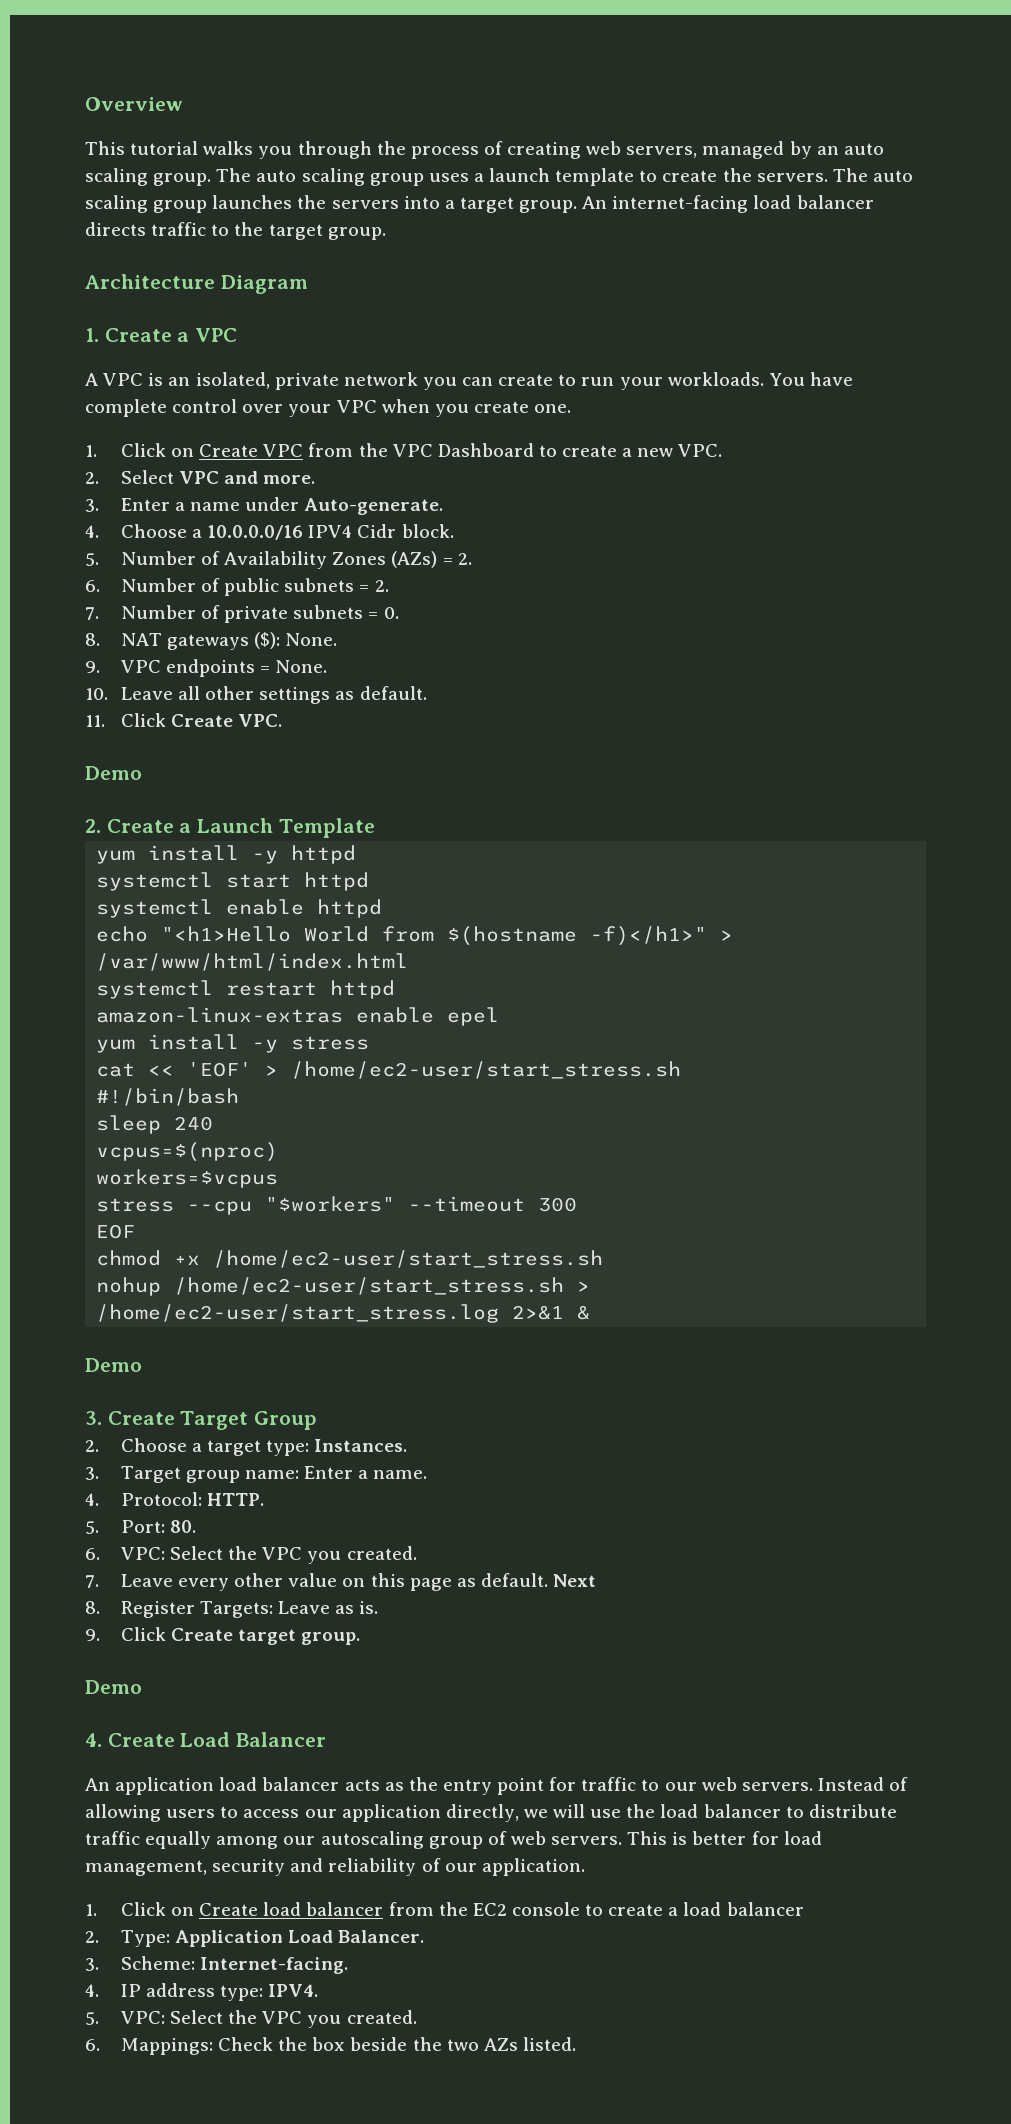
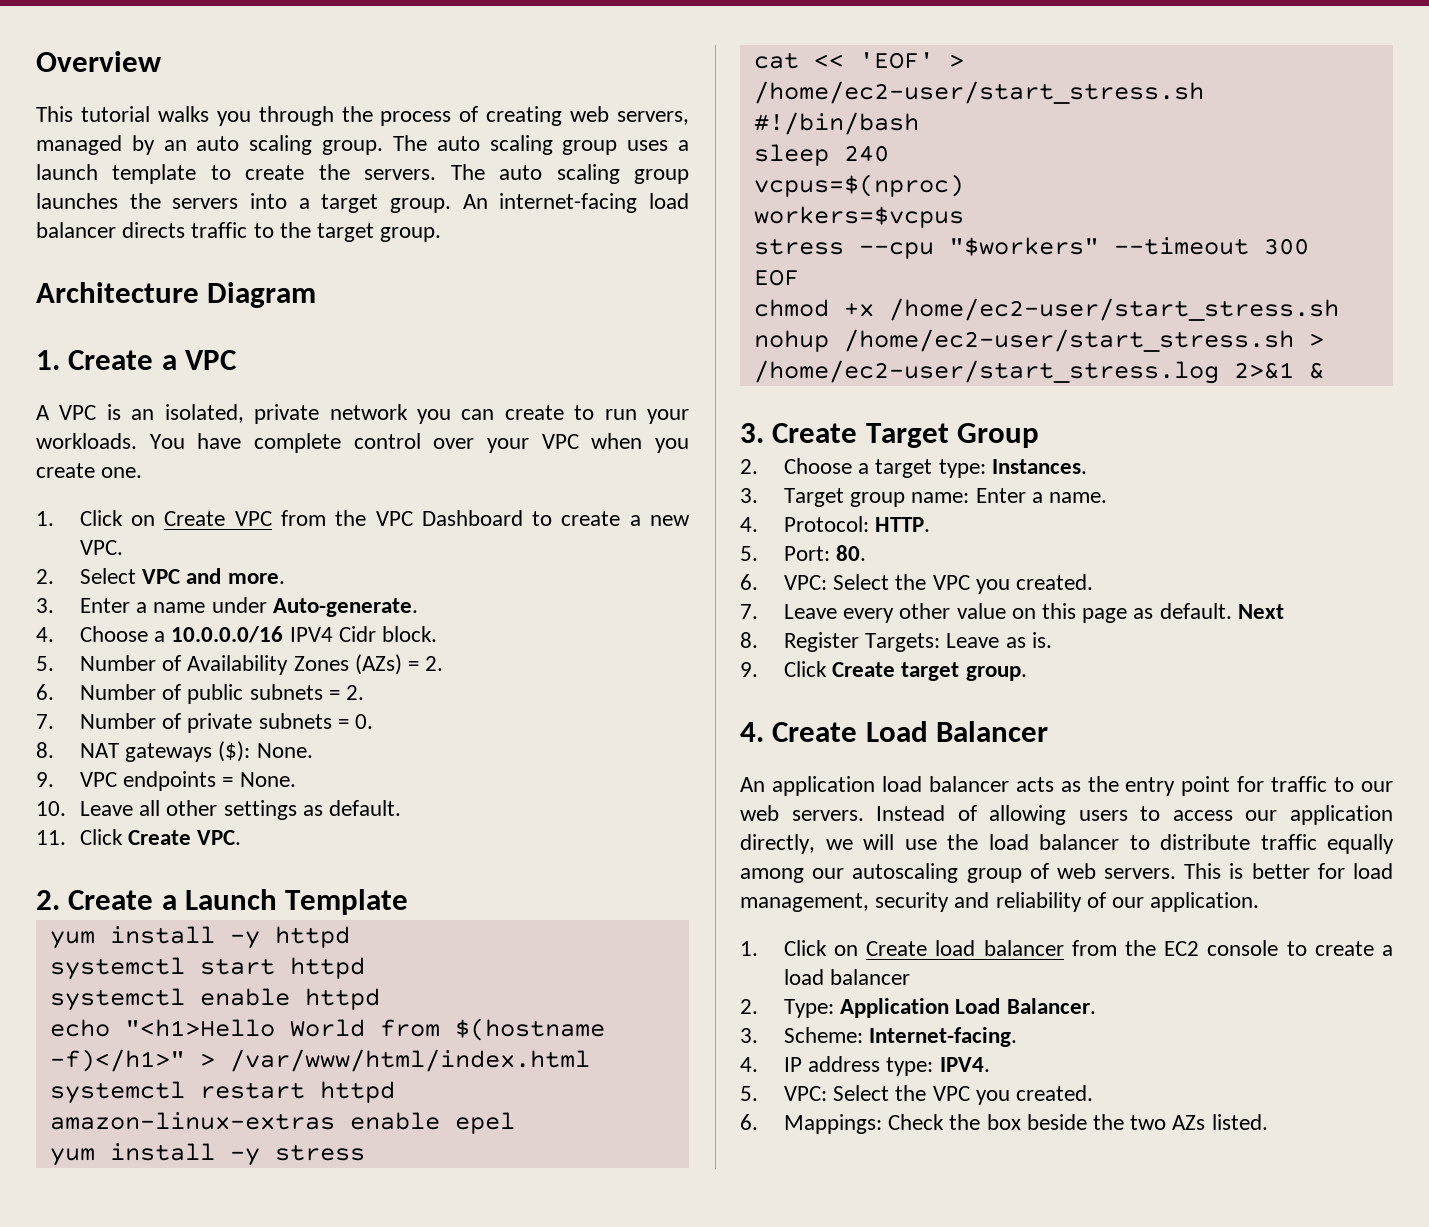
  11. Click Create VPC.
- Demo
  nohup /home/ec2-user/start_stress.sh > /home/ec2-user/start_stress.log 2>&1 &
- Demo
  9. Click Create target group.
- Demo

